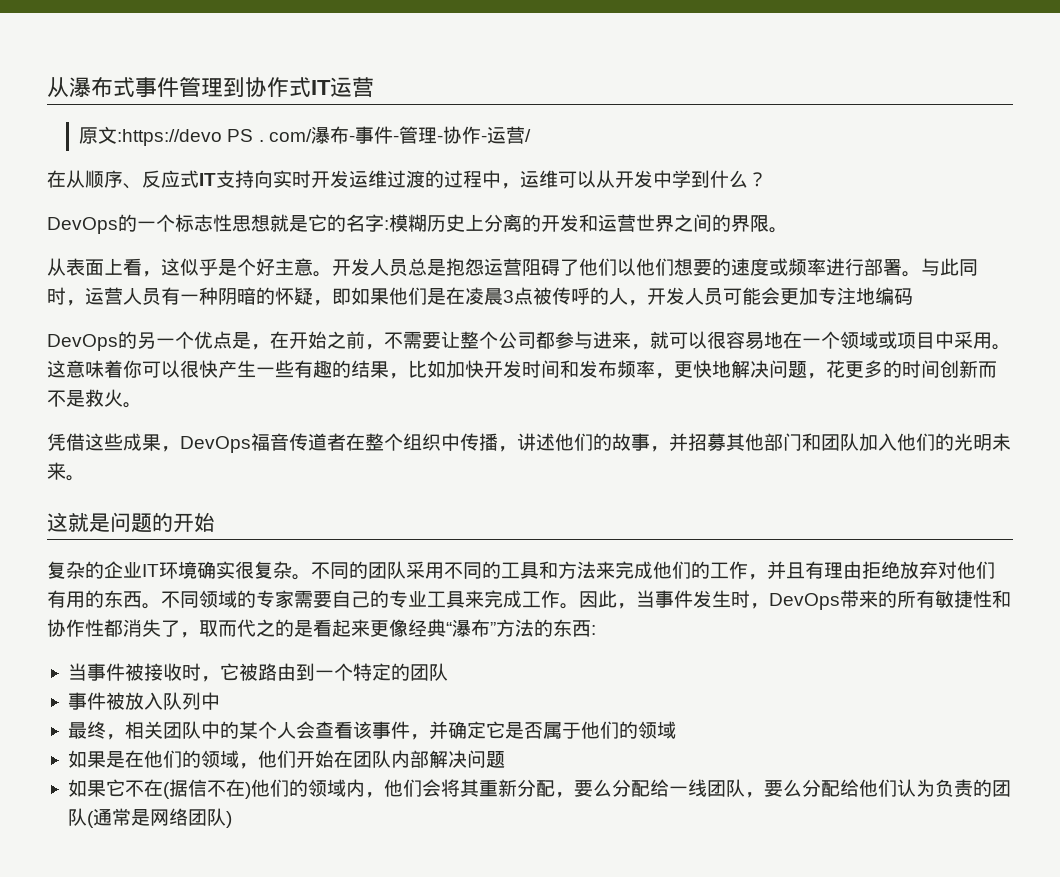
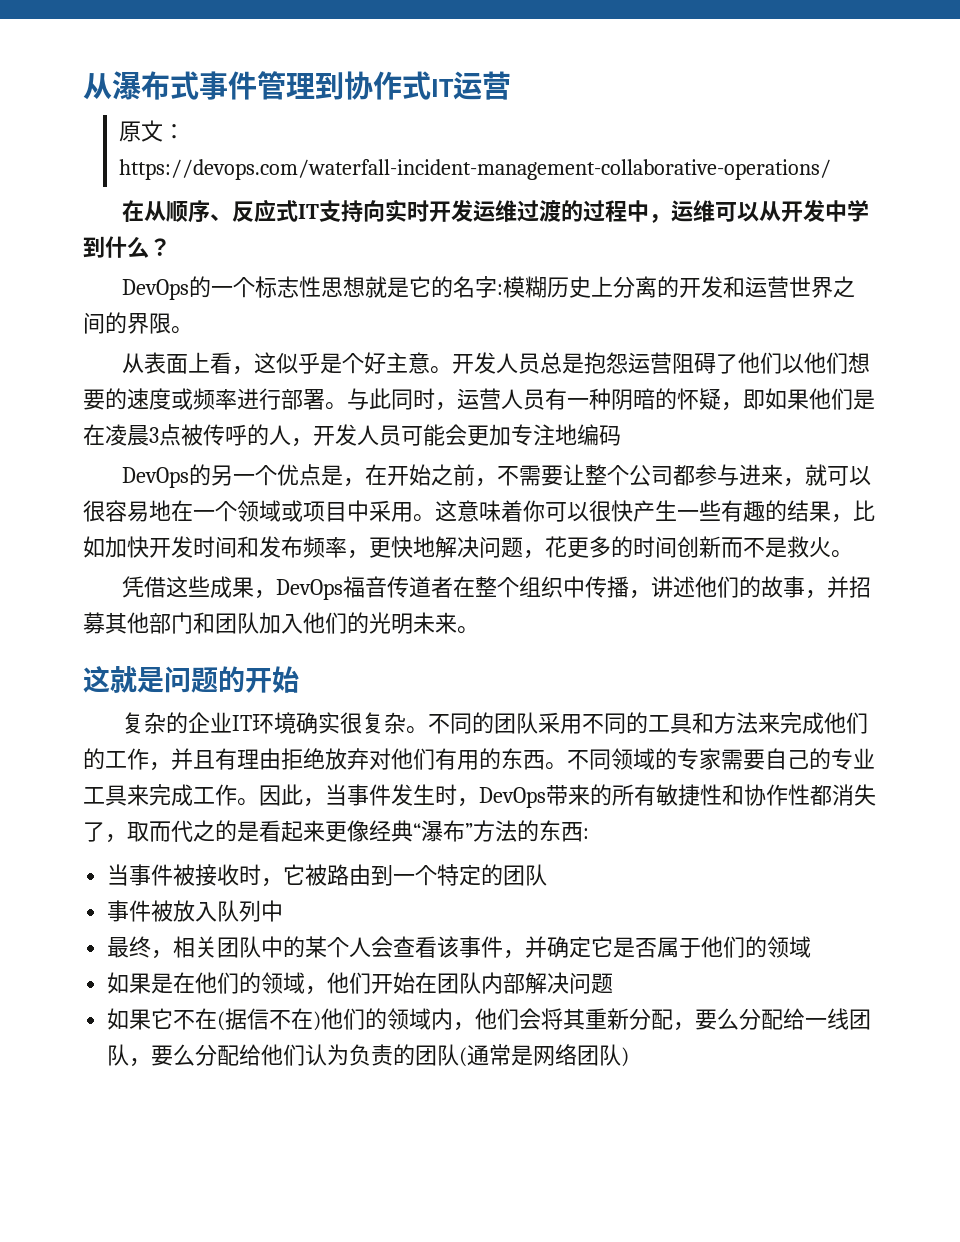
- 原文:https://devo PS . com/瀑布-事件-管理-协作-运营/
+ 原文：https://devops.com/waterfall-incident-management-collaborative-operations/

